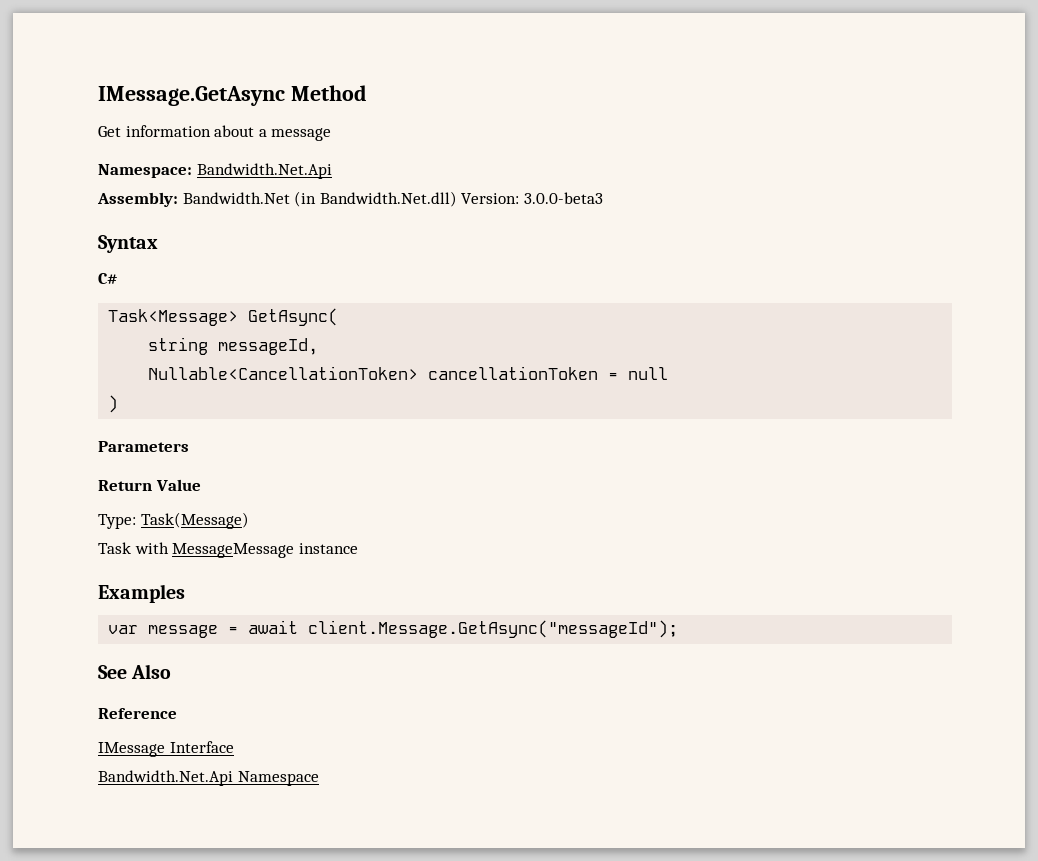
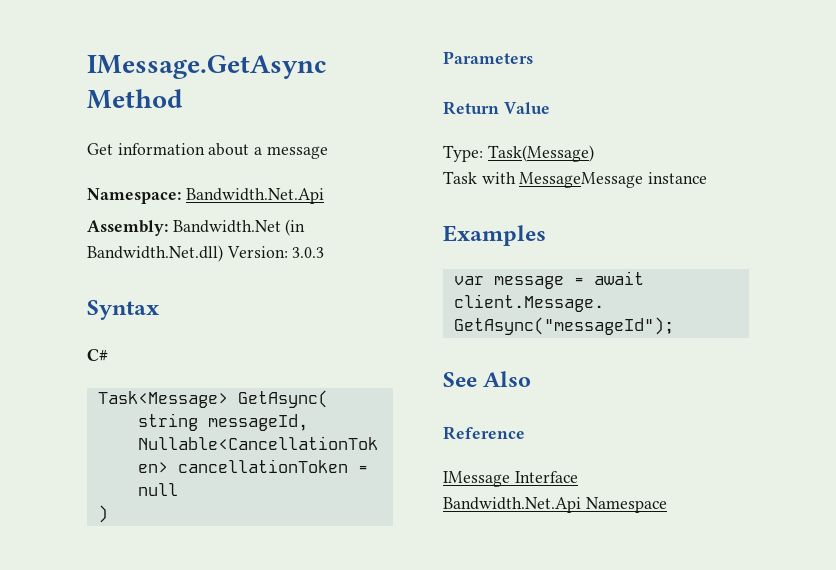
- Assembly: Bandwidth.Net (in Bandwidth.Net.dll) Version: 3.0.0-beta3
+ Assembly: Bandwidth.Net (in Bandwidth.Net.dll) Version: 3.0.3

